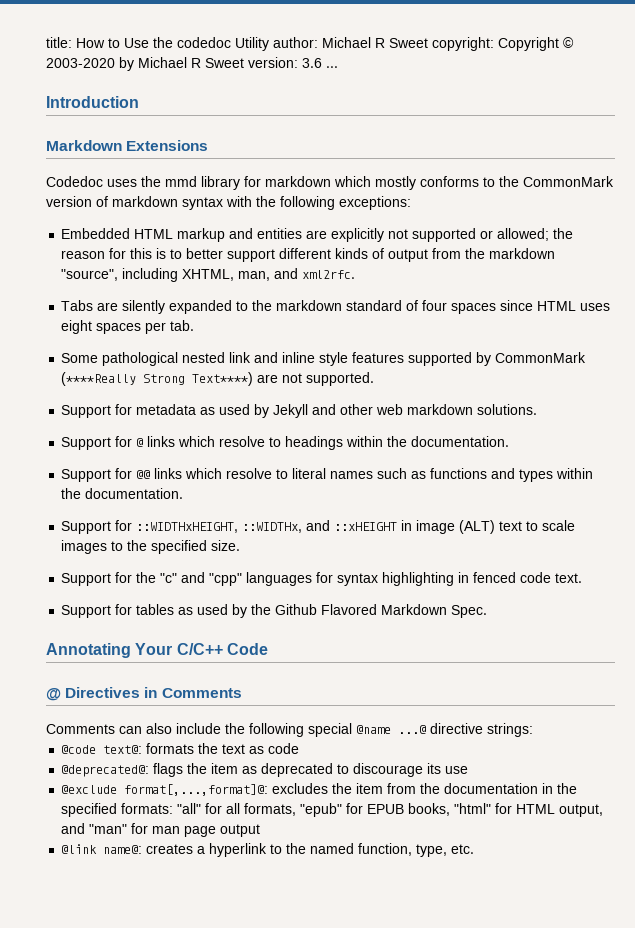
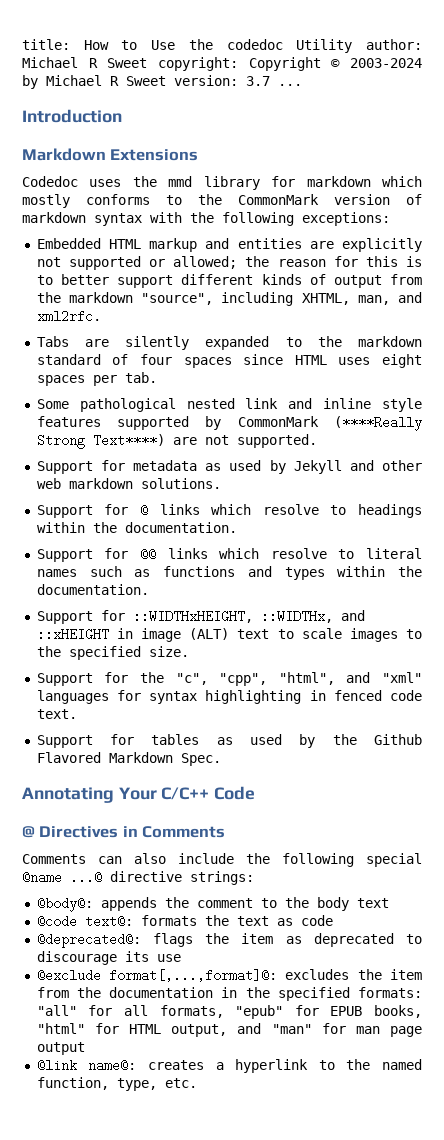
- title: How to Use the codedoc Utility author: Michael R Sweet copyright: Copyright © 2003-2020 by Michael R Sweet version: 3.6 ...
+ title: How to Use the codedoc Utility author: Michael R Sweet copyright: Copyright © 2003-2024 by Michael R Sweet version: 3.7 ...
- Support for the "c" and "cpp" languages for syntax highlighting in fenced code text.
+ Support for the "c", "cpp", "html", and "xml" languages for syntax highlighting in fenced code text.
+ @body@: appends the comment to the body text

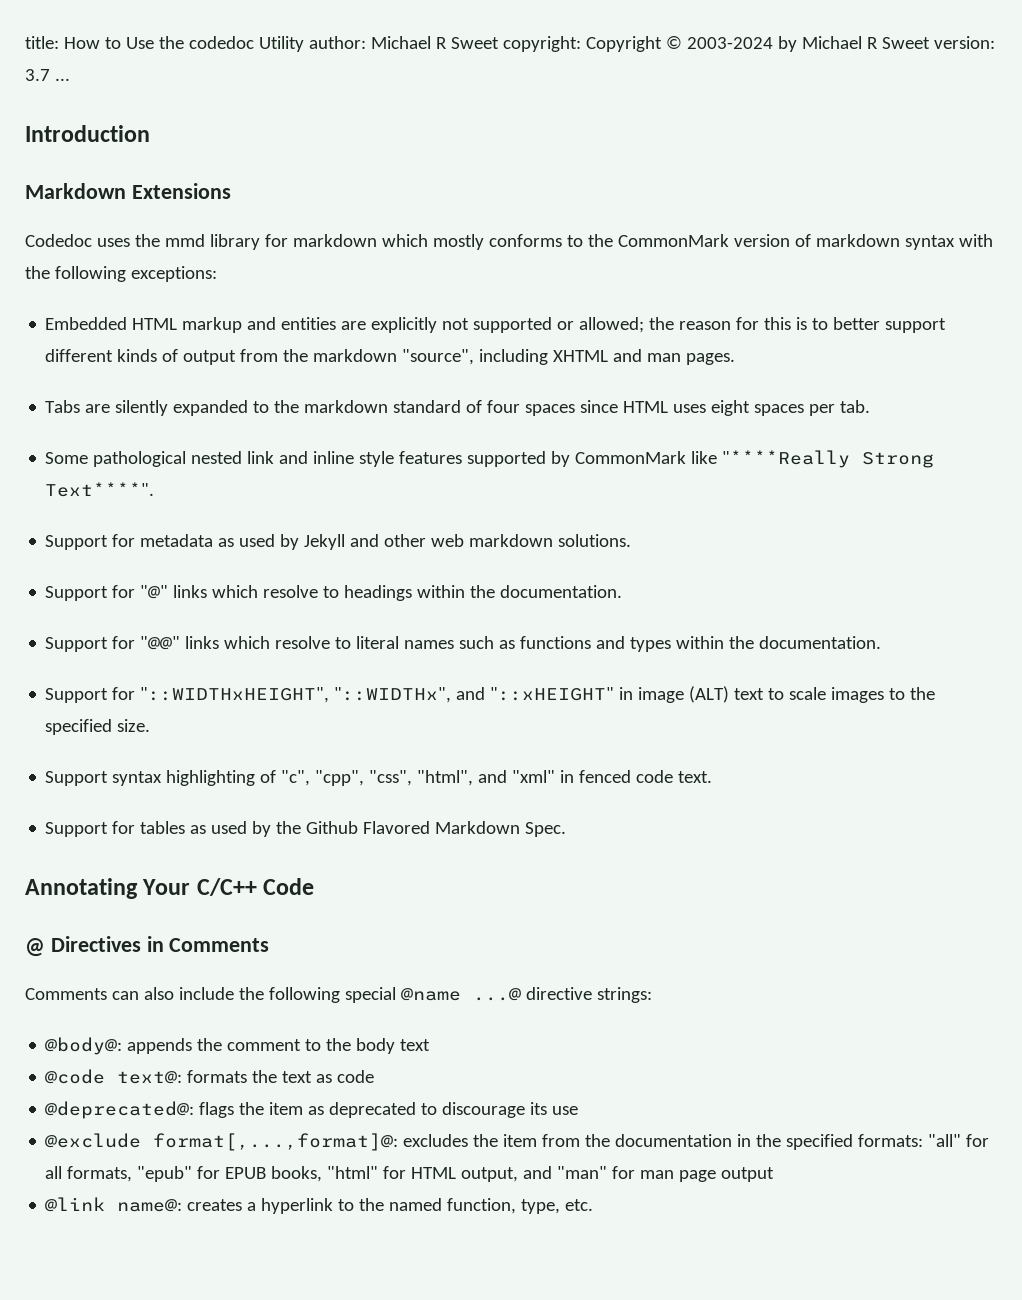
- Embedded HTML markup and entities are explicitly not supported or allowed; the reason for this is to better support different kinds of output from the markdown "source", including XHTML, man, and xml2rfc.
+ Embedded HTML markup and entities are explicitly not supported or allowed; the reason for this is to better support different kinds of output from the markdown "source", including XHTML and man pages.
- Some pathological nested link and inline style features supported by CommonMark (****Really Strong Text****) are not supported.
+ Some pathological nested link and inline style features supported by CommonMark like "****Really Strong Text****".
- Support for @ links which resolve to headings within the documentation.
+ Support for "@" links which resolve to headings within the documentation.
- Support for @@ links which resolve to literal names such as functions and types within the documentation.
+ Support for "@@" links which resolve to literal names such as functions and types within the documentation.
- Support for ::WIDTHxHEIGHT, ::WIDTHx, and ::xHEIGHT in image (ALT) text to scale images to the specified size.
+ Support for "::WIDTHxHEIGHT", "::WIDTHx", and "::xHEIGHT" in image (ALT) text to scale images to the specified size.
- Support for the "c", "cpp", "html", and "xml" languages for syntax highlighting in fenced code text.
+ Support syntax highlighting of "c", "cpp", "css", "html", and "xml" in fenced code text.

